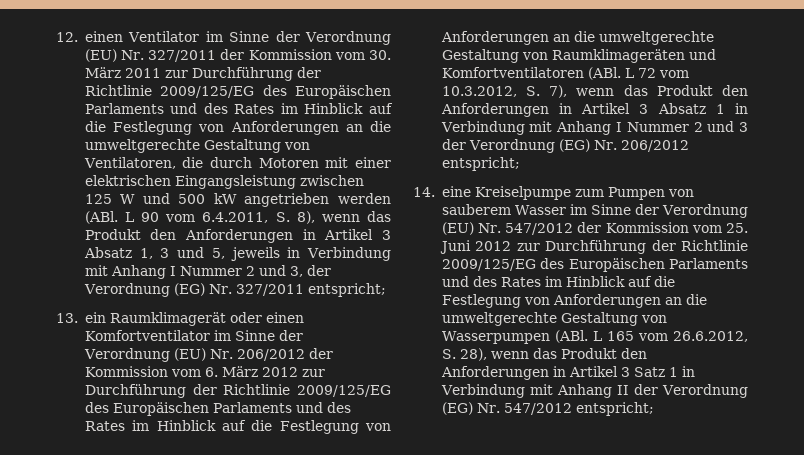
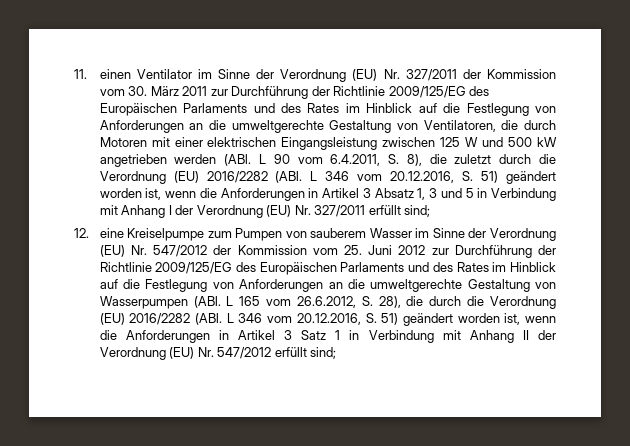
- 12. einen Ventilator im Sinne der Verordnung (EU) Nr. 327/2011 der Kommission vom 30. März 2011 zur Durchführung der Richtlinie 2009/125/EG des Europäischen Parlaments und des Rates im Hinblick auf die Festlegung von Anforderungen an die umweltgerechte Gestaltung von Ventilatoren, die durch Motoren mit einer elektrischen Eingangsleistung zwischen 125 W und 500 kW angetrieben werden (ABl. L 90 vom 6.4.2011, S. 8), wenn das Produkt den Anforderungen in Artikel 3 Absatz 1, 3 und 5, jeweils in Verbindung mit Anhang I Nummer 2 und 3, der Verordnung (EG) Nr. 327/2011 entspricht;
- 13. ein Raumklimagerät oder einen Komfortventilator im Sinne der Verordnung (EU) Nr. 206/2012 der Kommission vom 6. März 2012 zur Durchführung der Richtlinie 2009/125/EG des Europäischen Parlaments und des Rates im Hinblick auf die Festlegung von Anforderungen an die umweltgerechte Gestaltung von Raumklimageräten und Komfortventilatoren (ABl. L 72 vom 10.3.2012, S. 7), wenn das Produkt den Anforderungen in Artikel 3 Absatz 1 in Verbindung mit Anhang I Nummer 2 und 3 der Verordnung (EG) Nr. 206/2012 entspricht;
- 14. eine Kreiselpumpe zum Pumpen von sauberem Wasser im Sinne der Verordnung (EU) Nr. 547/2012 der Kommission vom 25. Juni 2012 zur Durchführung der Richtlinie 2009/125/EG des Europäischen Parlaments und des Rates im Hinblick auf die Festlegung von Anforderungen an die umweltgerechte Gestaltung von Wasserpumpen (ABl. L 165 vom 26.6.2012, S. 28), wenn das Produkt den Anforderungen in Artikel 3 Satz 1 in Verbindung mit Anhang II der Verordnung (EG) Nr. 547/2012 entspricht;
+ 11. einen Ventilator im Sinne der Verordnung (EU) Nr. 327/2011 der Kommission vom 30. März 2011 zur Durchführung der Richtlinie 2009/125/EG des Europäischen Parlaments und des Rates im Hinblick auf die Festlegung von Anforderungen an die umweltgerechte Gestaltung von Ventilatoren, die durch Motoren mit einer elektrischen Eingangsleistung zwischen 125 W und 500 kW angetrieben werden (ABl. L 90 vom 6.4.2011, S. 8), die zuletzt durch die Verordnung (EU) 2016/2282 (ABl. L 346 vom 20.12.2016, S. 51) geändert worden ist, wenn die Anforderungen in Artikel 3 Absatz 1, 3 und 5 in Verbindung mit Anhang I der Verordnung (EU) Nr. 327/2011 erfüllt sind;
+ 12. eine Kreiselpumpe zum Pumpen von sauberem Wasser im Sinne der Verordnung (EU) Nr. 547/2012 der Kommission vom 25. Juni 2012 zur Durchführung der Richtlinie 2009/125/EG des Europäischen Parlaments und des Rates im Hinblick auf die Festlegung von Anforderungen an die umweltgerechte Gestaltung von Wasserpumpen (ABl. L 165 vom 26.6.2012, S. 28), die durch die Verordnung (EU) 2016/2282 (ABl. L 346 vom 20.12.2016, S. 51) geändert worden ist, wenn die Anforderungen in Artikel 3 Satz 1 in Verbindung mit Anhang II der Verordnung (EU) Nr. 547/2012 erfüllt sind;

